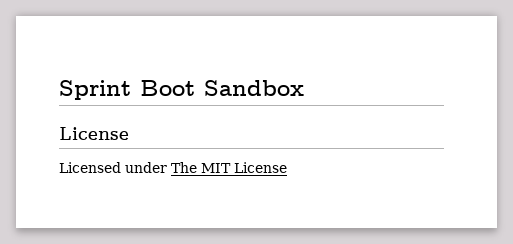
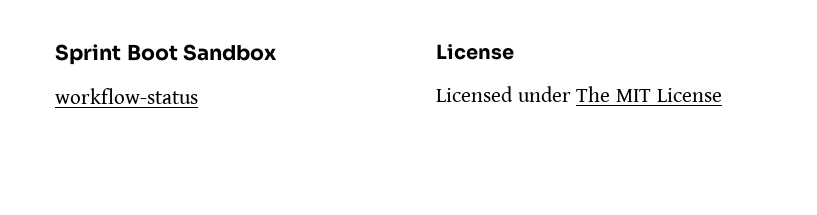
+ workflow-status

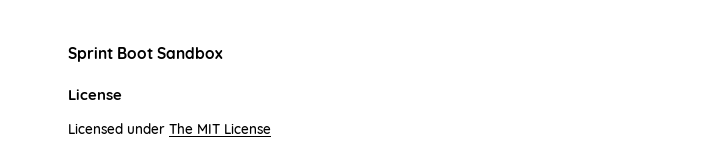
- workflow-status

